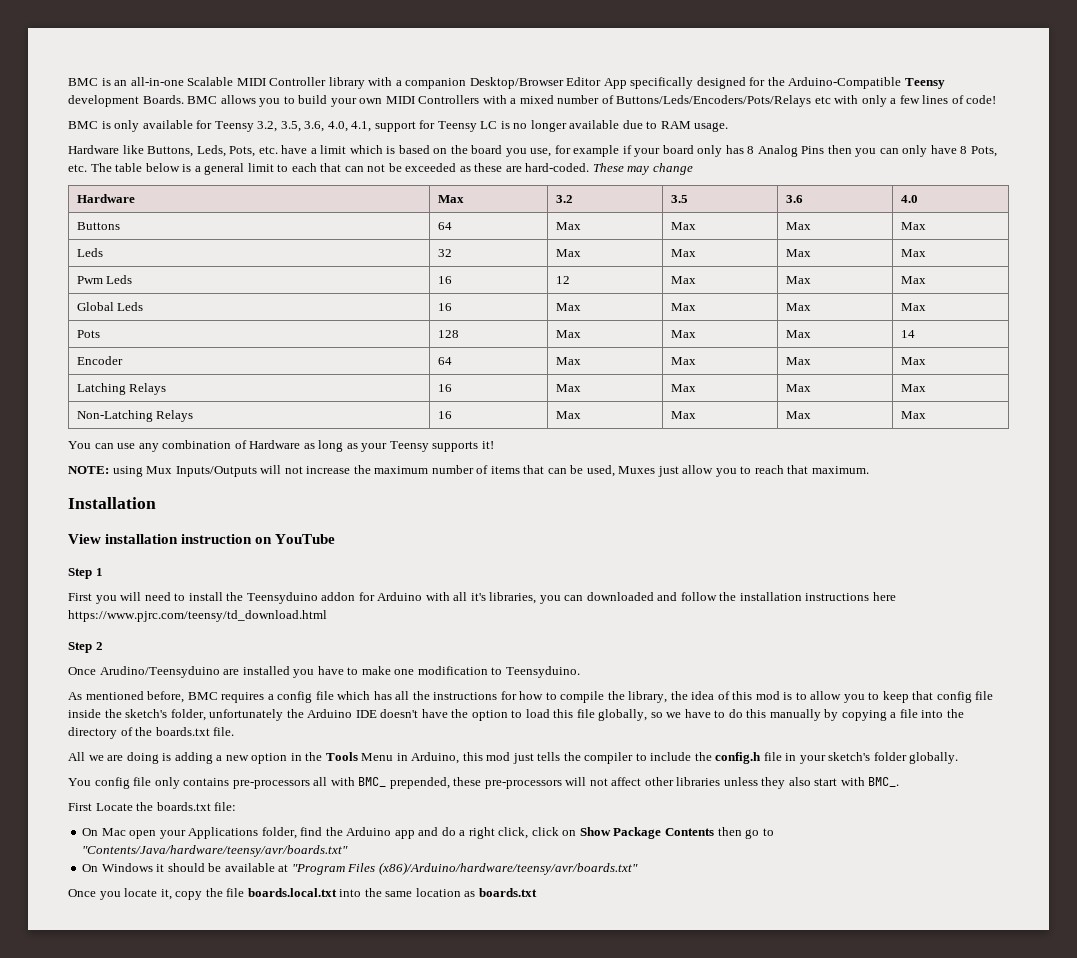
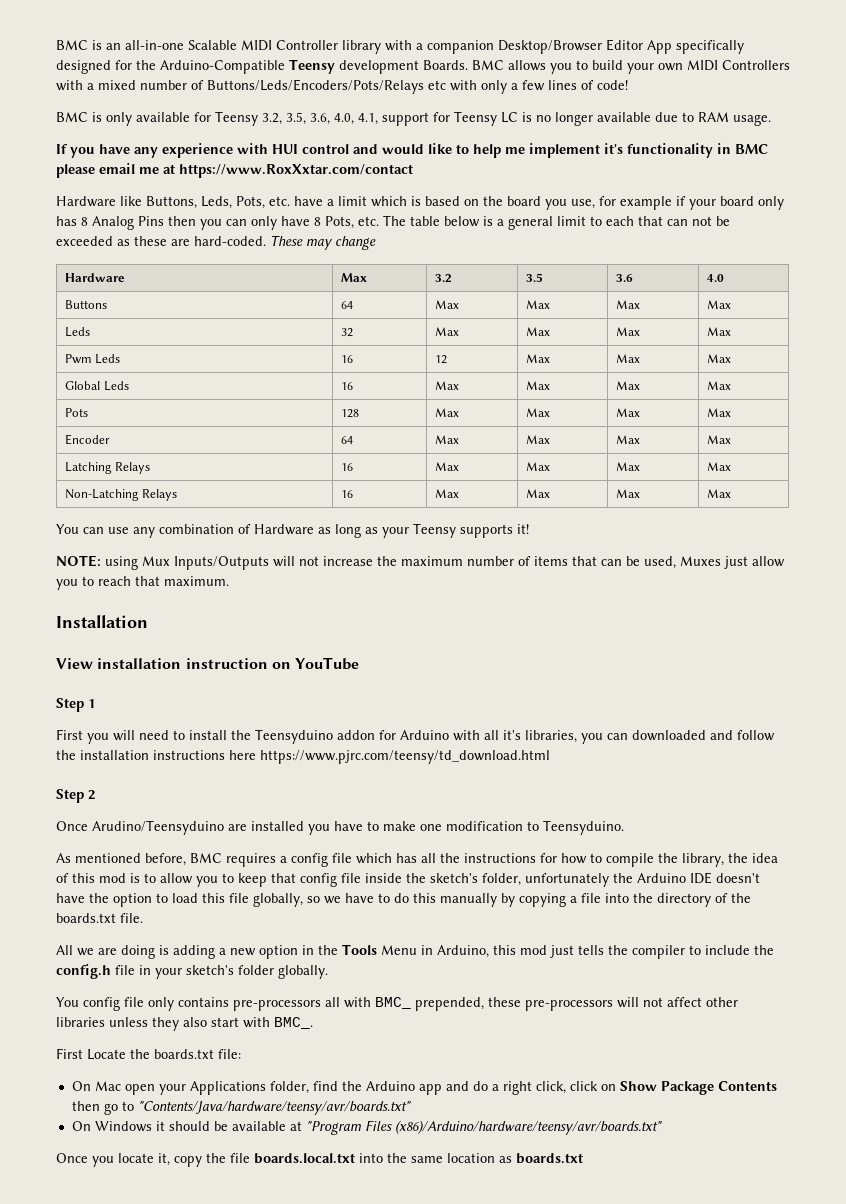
+ If you have any experience with HUI control and would like to help me implement it's functionality in BMC please email me at https://www.RoxXxtar.com/contact
- Pots | 128 | Max | Max | Max | 14
+ Pots | 128 | Max | Max | Max | Max

